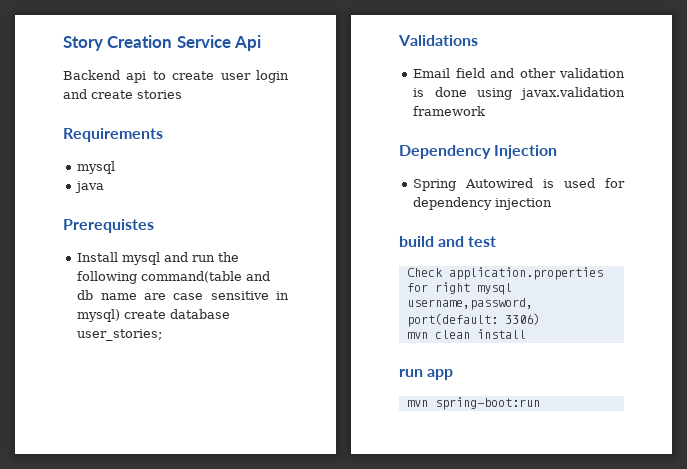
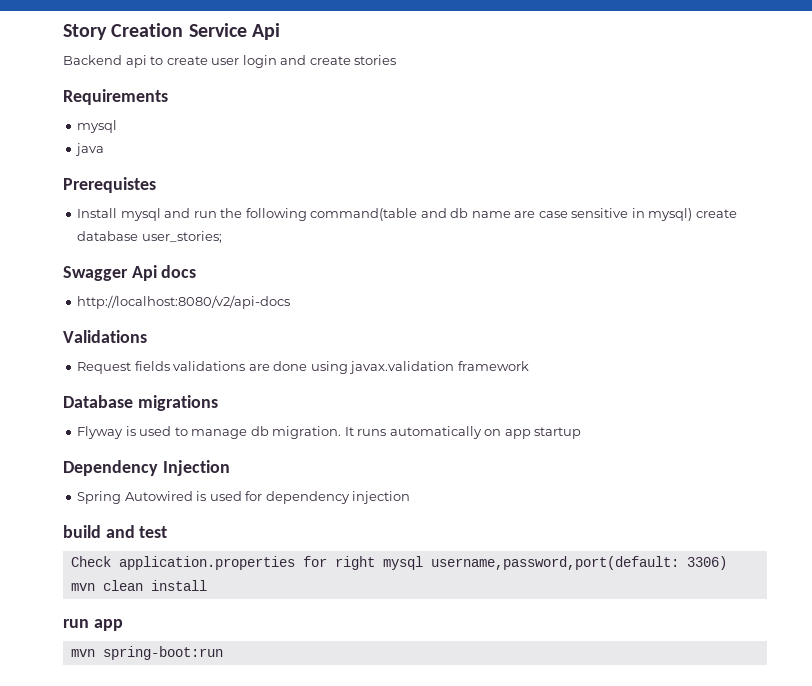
+ Swagger Api docs
+ http://localhost:8080/v2/api-docs
  Validations
- Email field and other validation is done using javax.validation framework
+ Request fields validations are done using javax.validation framework
+ Database migrations
+ Flyway is used to manage db migration. It runs automatically on app startup

